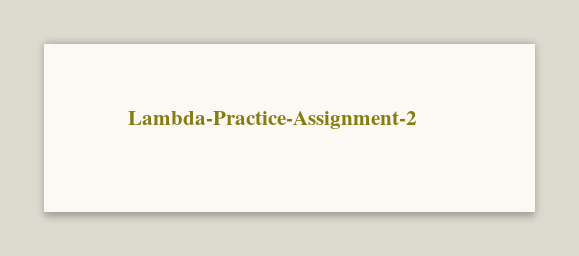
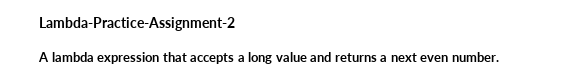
+ A lambda expression that accepts a long value and returns a next even number.

